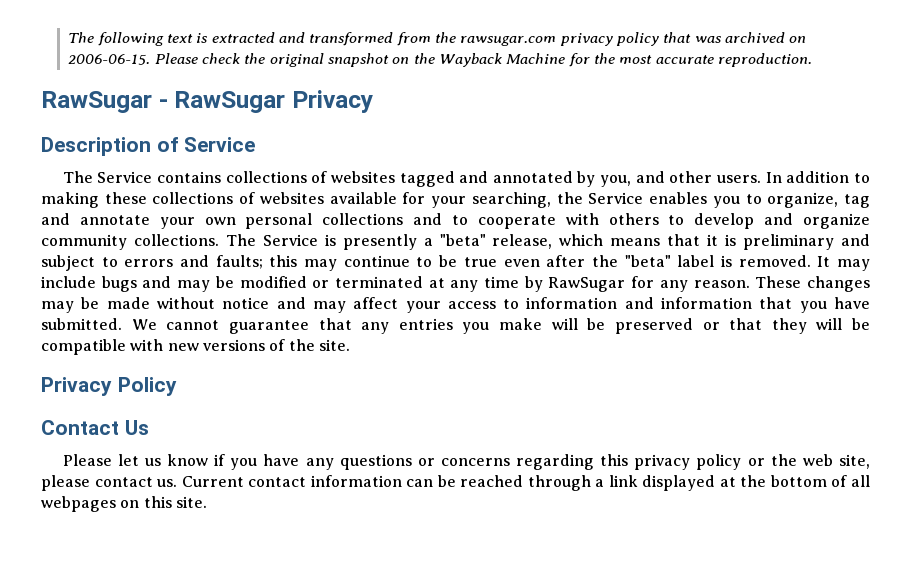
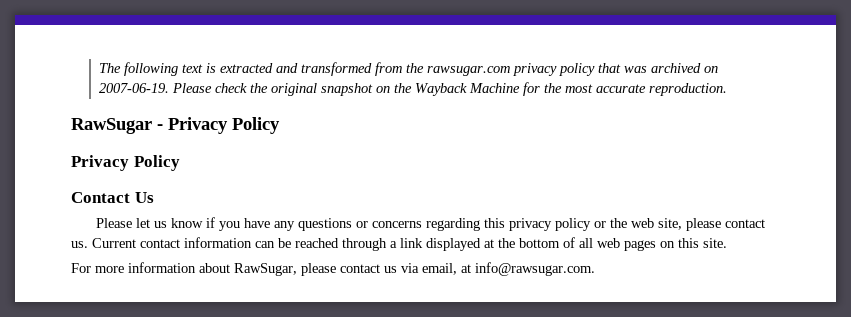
- The following text is extracted and transformed from the rawsugar.com privacy policy that was archived on 2006-06-15.
+ The following text is extracted and transformed from the rawsugar.com privacy policy that was archived on 2007-06-19.
- RawSugar - RawSugar Privacy
- Description of Service
- The Service contains collections of websites tagged and annotated by you, and other users. In addition to making these collections of websites available for your searching, the Service enables you to organize, tag and annotate your own personal collections and to cooperate with others to develop and organize community collections. The Service is presently a "beta" release, which means that it is preliminary and subject to errors and faults; this may continue to be true even after the "beta" label is removed. It may include bugs and may be modified or terminated at any time by RawSugar for any reason. These changes may be made without notice and may affect your access to information and information that you have submitted. We cannot guarantee that any entries you make will be preserved or that they will be compatible with new versions of the site.
+ RawSugar - Privacy Policy
- Current contact information can be reached through a link displayed at the bottom of all webpages on this site.
+ Current contact information can be reached through a link displayed at the bottom of all web pages on this site.
+ For more information about RawSugar, please contact us via email, at info@rawsugar.com.

